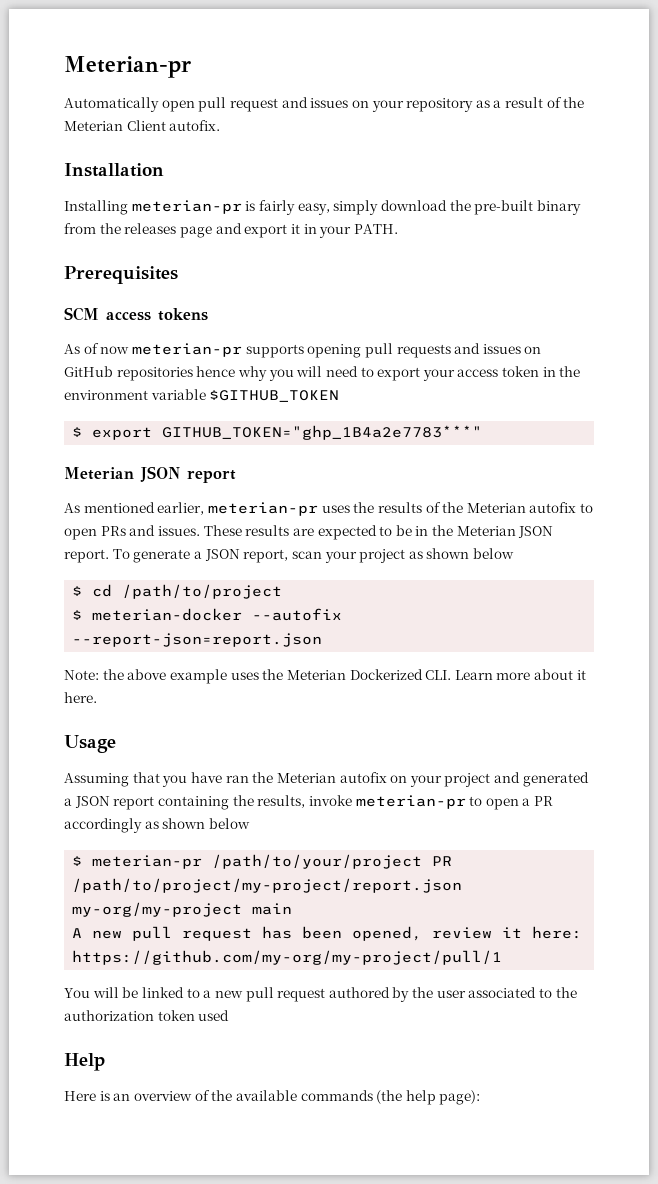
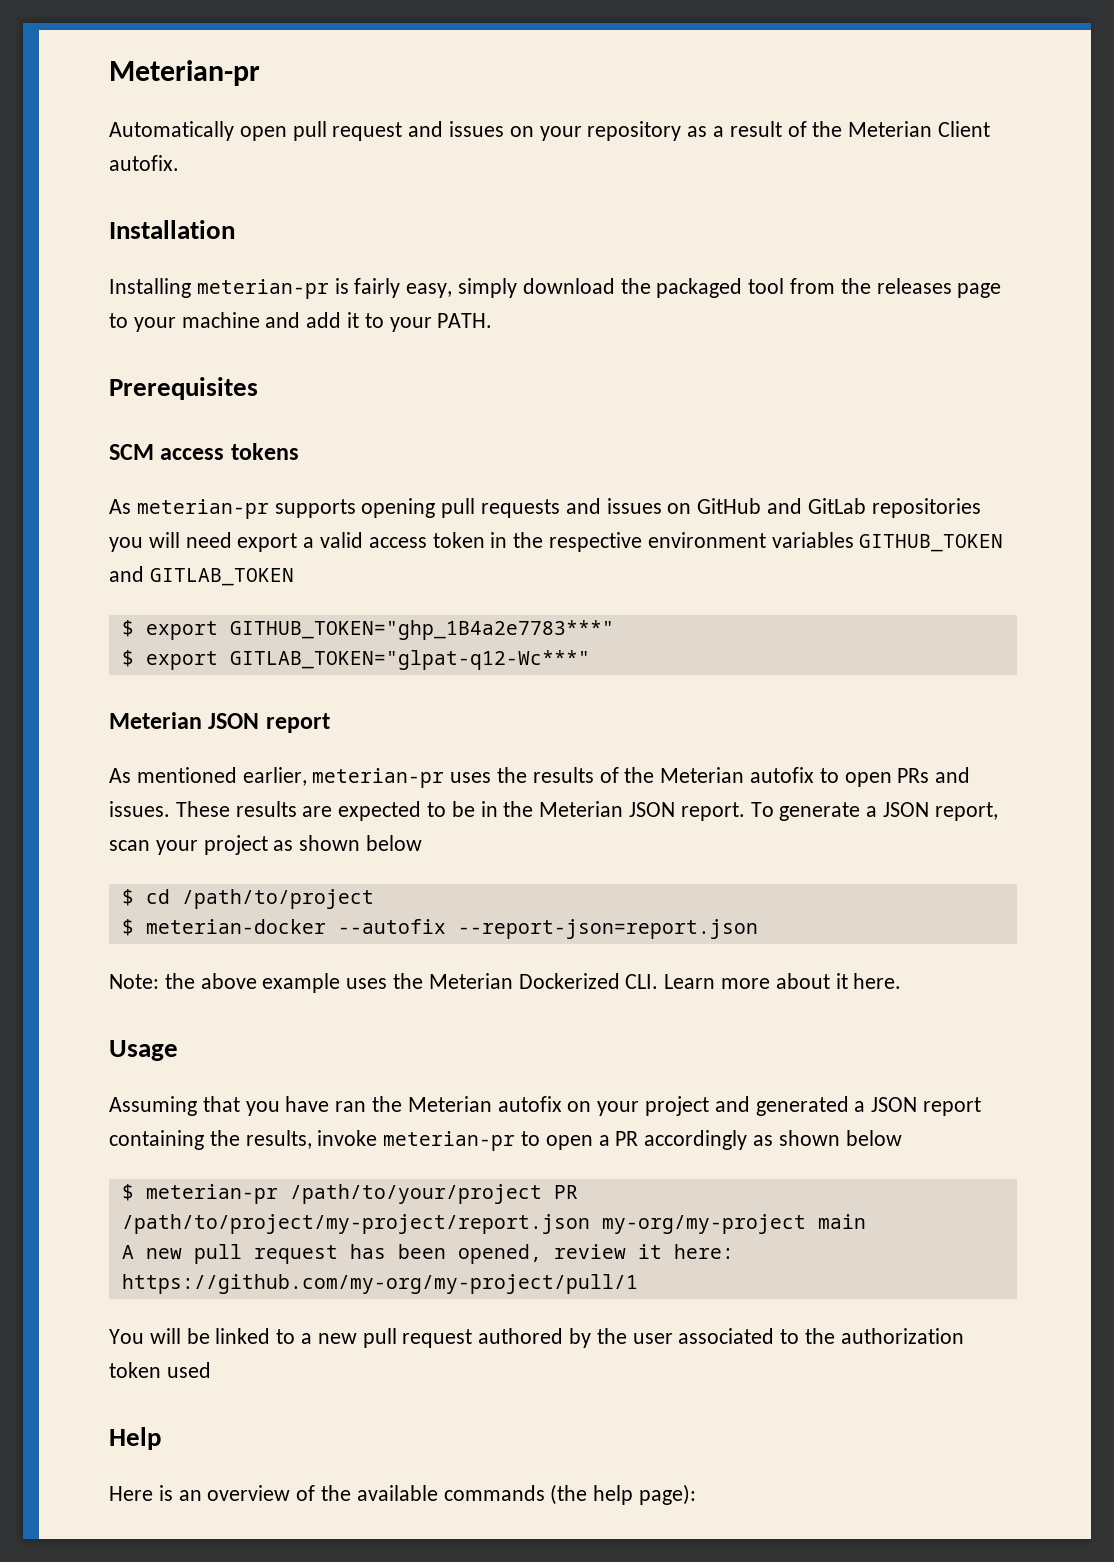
- Installing meterian-pr is fairly easy, simply download the pre-built binary from the releases page and export it in your PATH.
+ Installing meterian-pr is fairly easy, simply download the packaged tool from the releases page to your machine and add it to your PATH.
- As of now meterian-pr supports opening pull requests and issues on GitHub repositories hence why you will need to export your access token in the environment variable $GITHUB_TOKEN
+ As meterian-pr supports opening pull requests and issues on GitHub and GitLab repositories you will need export a valid access token in the respective environment variables GITHUB_TOKEN and GITLAB_TOKEN
+ $ export GITLAB_TOKEN="glpat-q12-Wc***"

